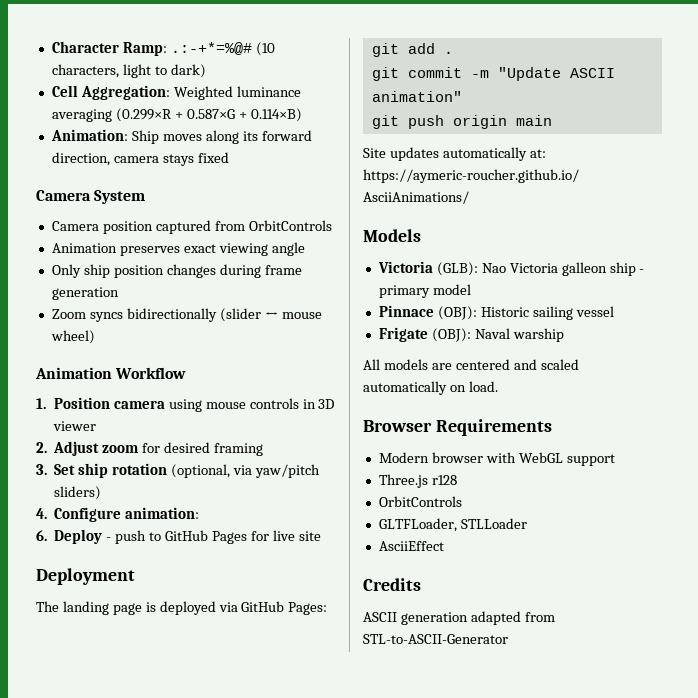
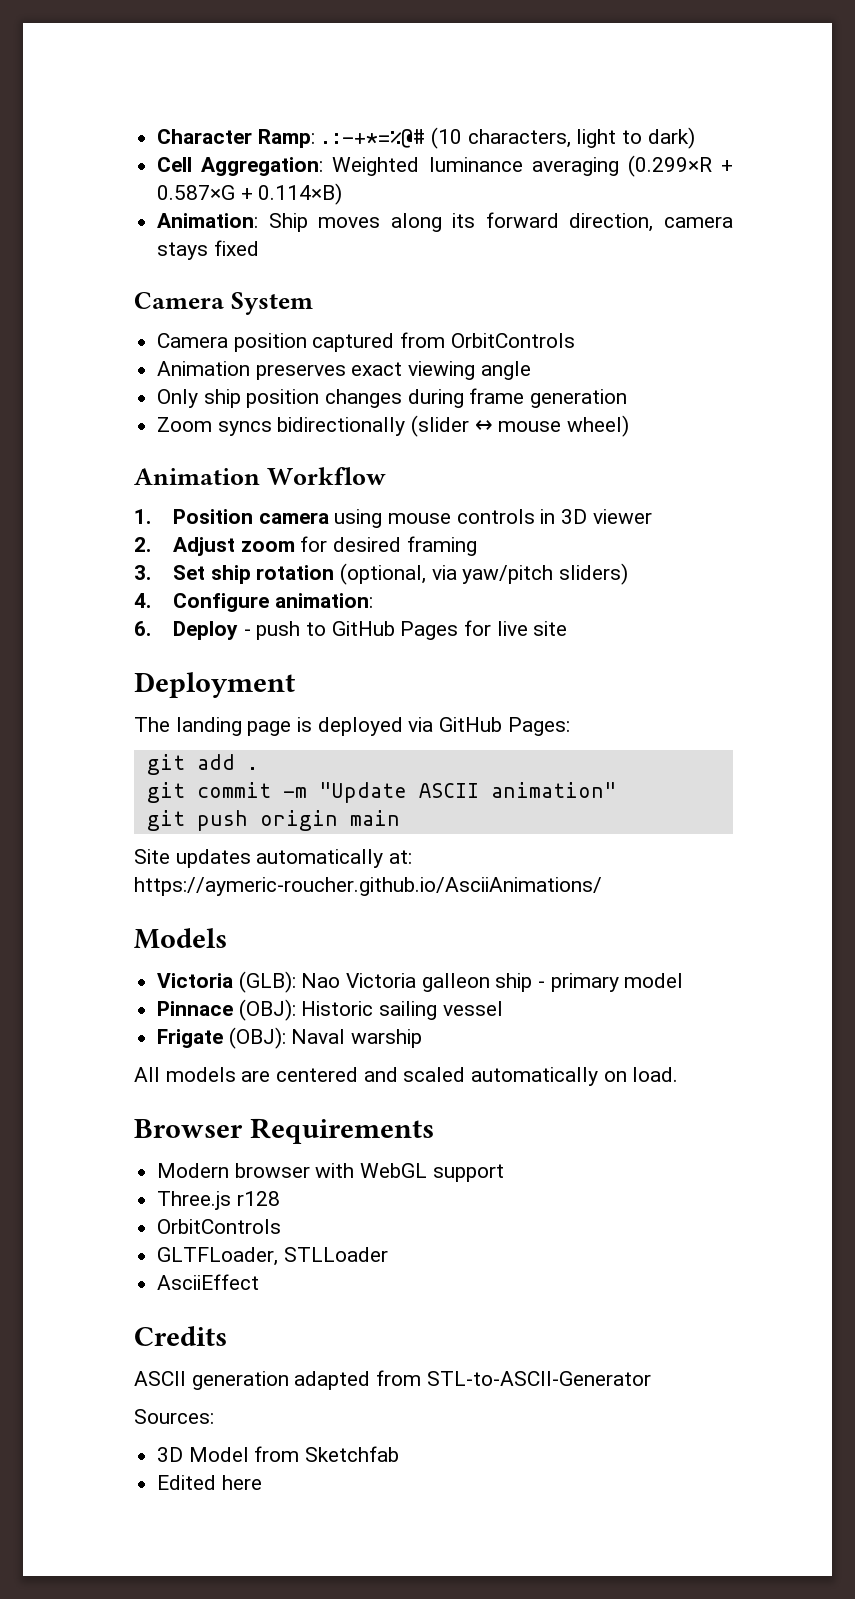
+ Sources:
+ 3D Model from Sketchfab
+ Edited here

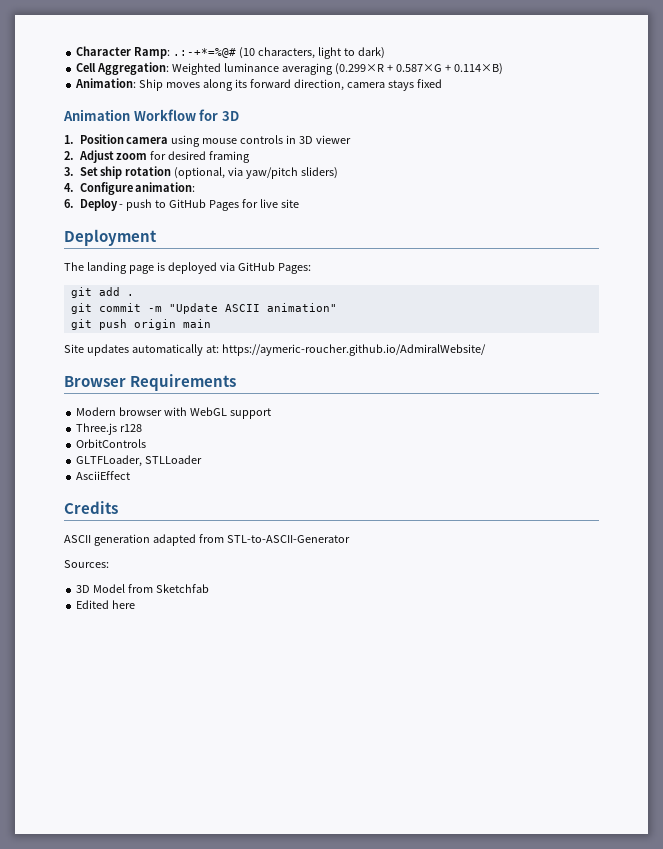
- Camera System
- Camera position captured from OrbitControls
- Animation preserves exact viewing angle
- Only ship position changes during frame generation
- Zoom syncs bidirectionally (slider ↔ mouse wheel)
- Animation Workflow
+ Animation Workflow for 3D
- Site updates automatically at: https://aymeric-roucher.github.io/AsciiAnimations/
- Models
- Victoria (GLB): Nao Victoria galleon ship - primary model
- Pinnace (OBJ): Historic sailing vessel
- Frigate (OBJ): Naval warship
- All models are centered and scaled automatically on load.
+ Site updates automatically at: https://aymeric-roucher.github.io/AdmiralWebsite/

